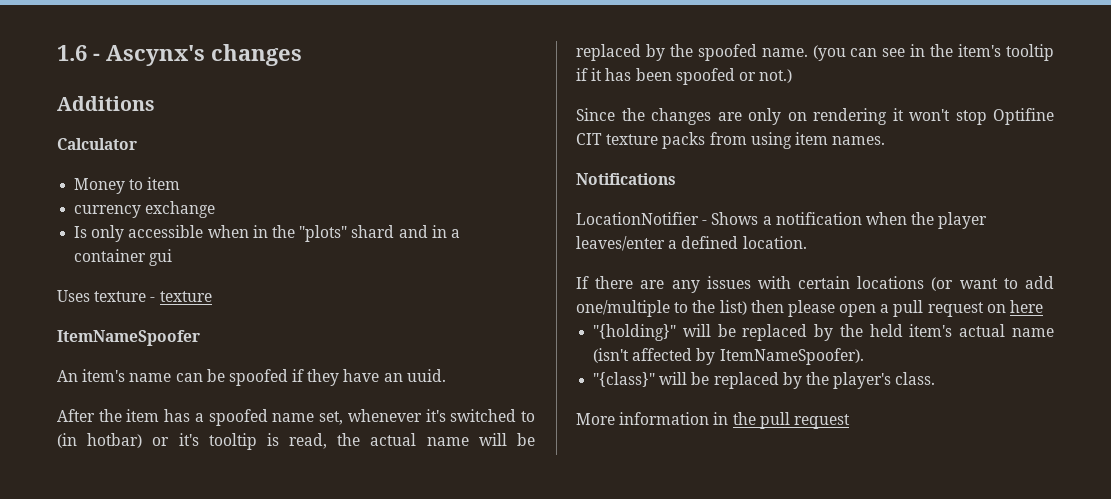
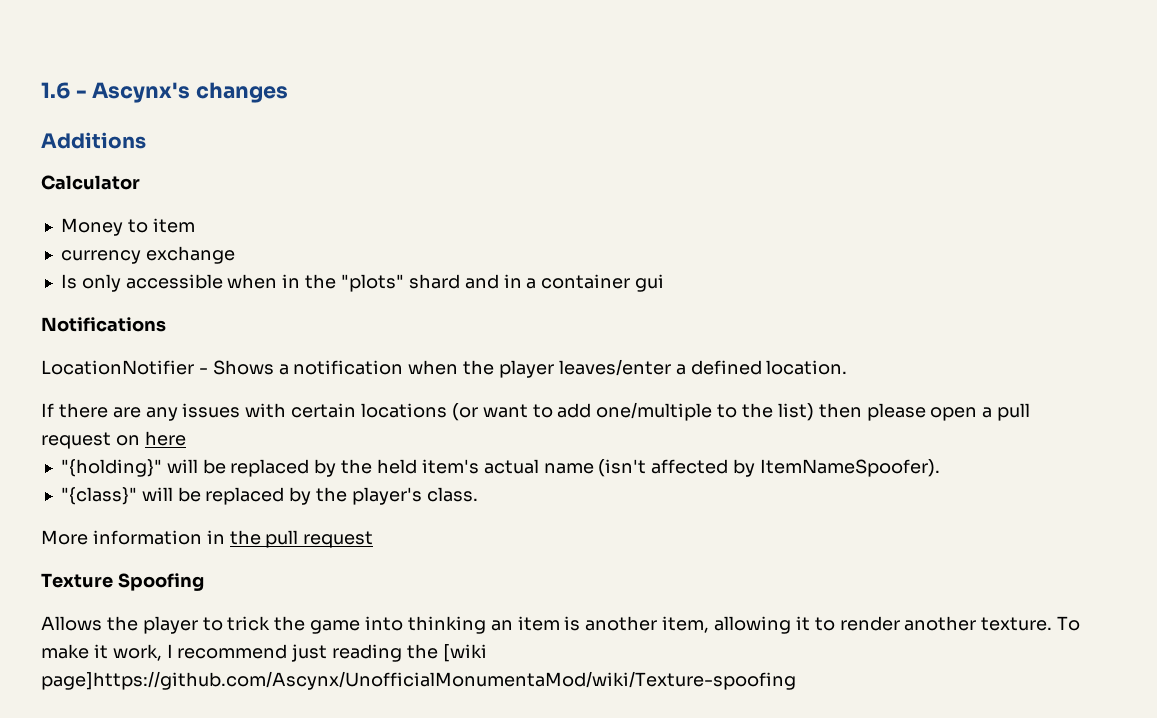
- Uses texture - texture
- ItemNameSpoofer
- An item's name can be spoofed if they have an uuid.
- After the item has a spoofed name set, whenever it's switched to (in hotbar) or it's tooltip is read, the actual name will be replaced by the spoofed name. (you can see in the item's tooltip if it has been spoofed or not.)
- Since the changes are only on rendering it won't stop Optifine CIT texture packs from using item names.
+ Texture Spoofing
+ Allows the player to trick the game into thinking an item is another item, allowing it to render another texture. To make it work, I recommend just reading the [wiki page]https://github.com/Ascynx/UnofficialMonumentaMod/wiki/Texture-spoofing

